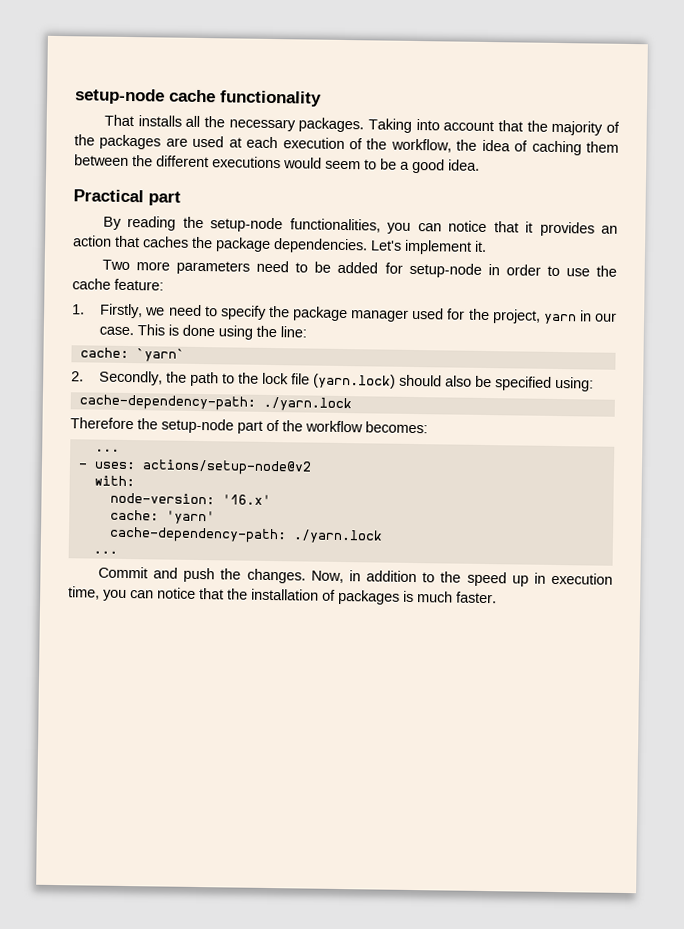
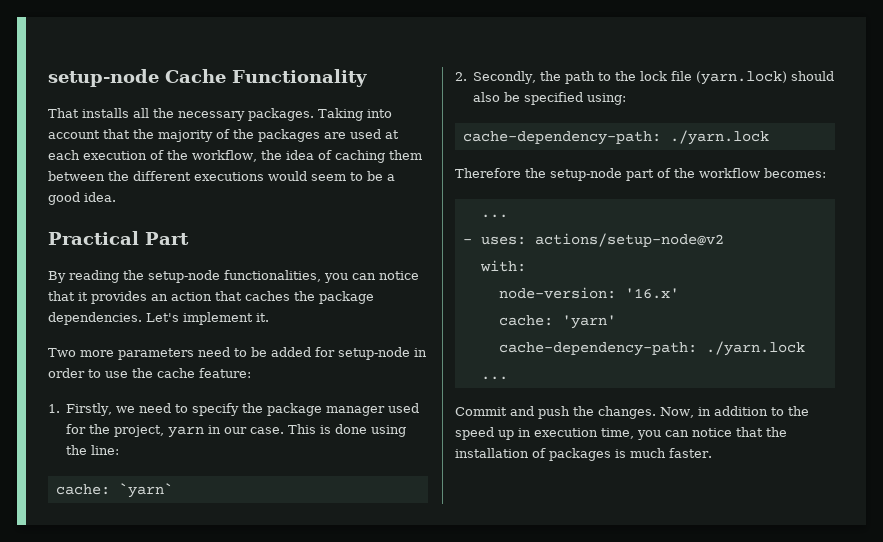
- setup-node cache functionality
+ setup-node Cache Functionality
- Practical part
+ Practical Part

